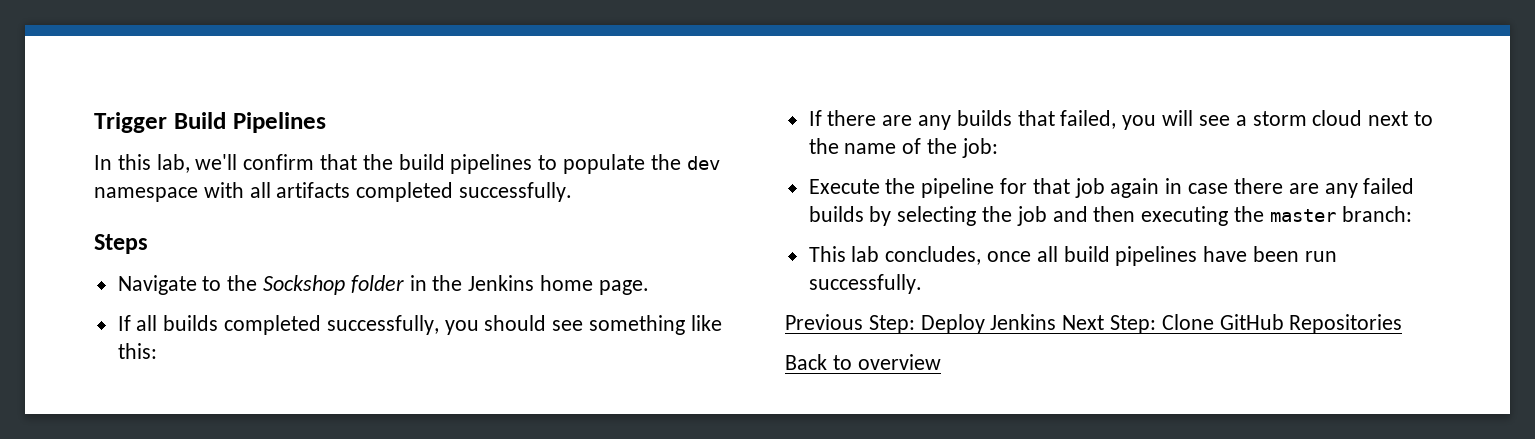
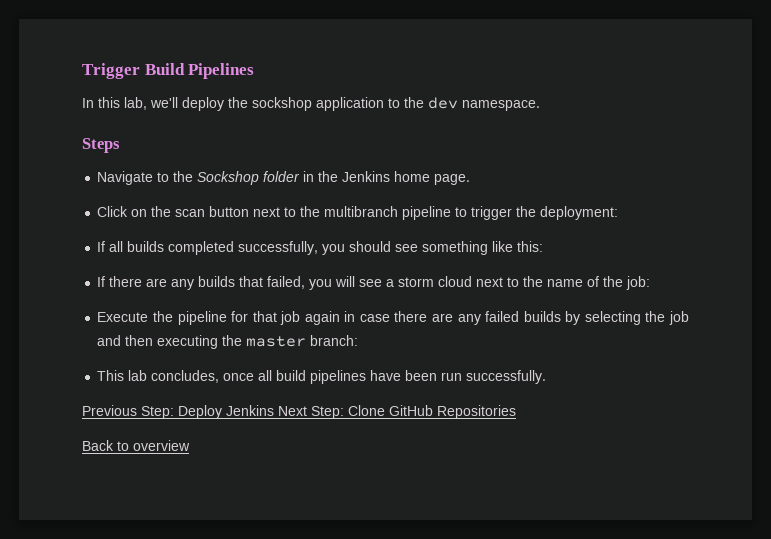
- In this lab, we'll confirm that the build pipelines to populate the dev namespace with all artifacts completed successfully.
+ In this lab, we'll deploy the sockshop application to the dev namespace.
+ Click on the scan button next to the multibranch pipeline to trigger the deployment:

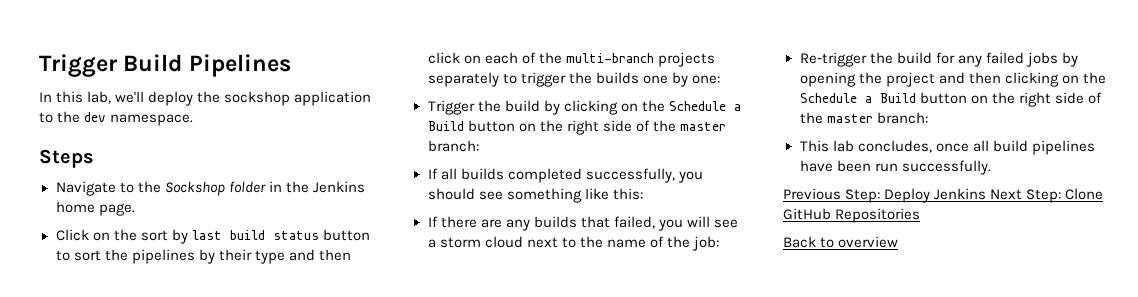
- Click on the scan button next to the multibranch pipeline to trigger the deployment:
+ Click on the sort by last build status button to sort the pipelines by their type and then click on each of the multi-branch projects separately to trigger the builds one by one:
+ Trigger the build by clicking on the Schedule a Build button on the right side of the master branch:
- Execute the pipeline for that job again in case there are any failed builds by selecting the job and then executing the master branch:
+ Re-trigger the build for any failed jobs by opening the project and then clicking on the Schedule a Build button on the right side of the master branch:

